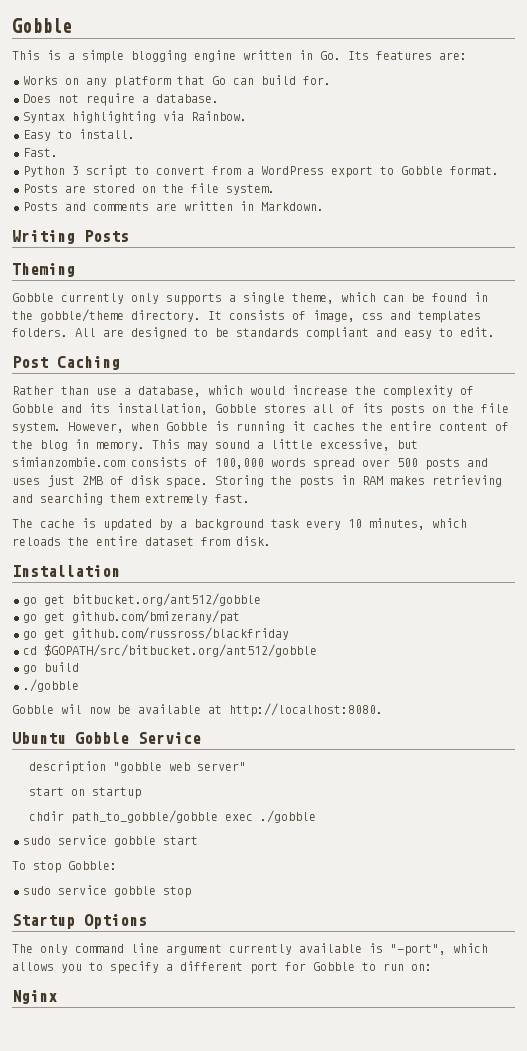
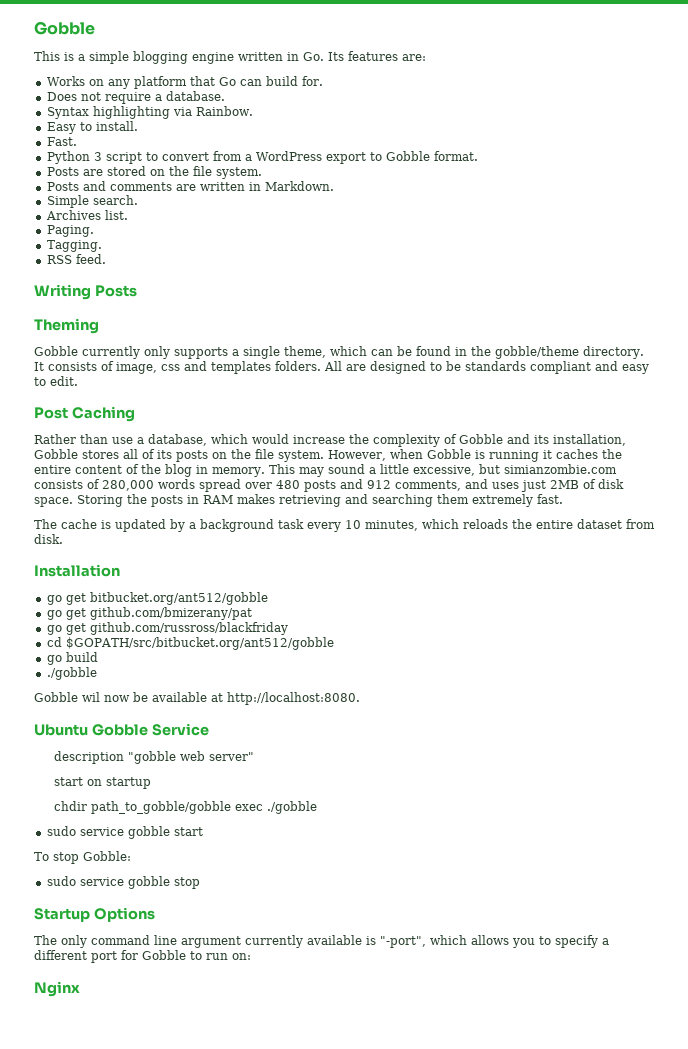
+ Simple search.
+ Archives list.
+ Paging.
+ Tagging.
+ RSS feed.
- This may sound a little excessive, but simianzombie.com consists of 100,000 words spread over 500 posts and uses just 2MB of disk space.
+ This may sound a little excessive, but simianzombie.com consists of 280,000 words spread over 480 posts and 912 comments, and uses just 2MB of disk space.

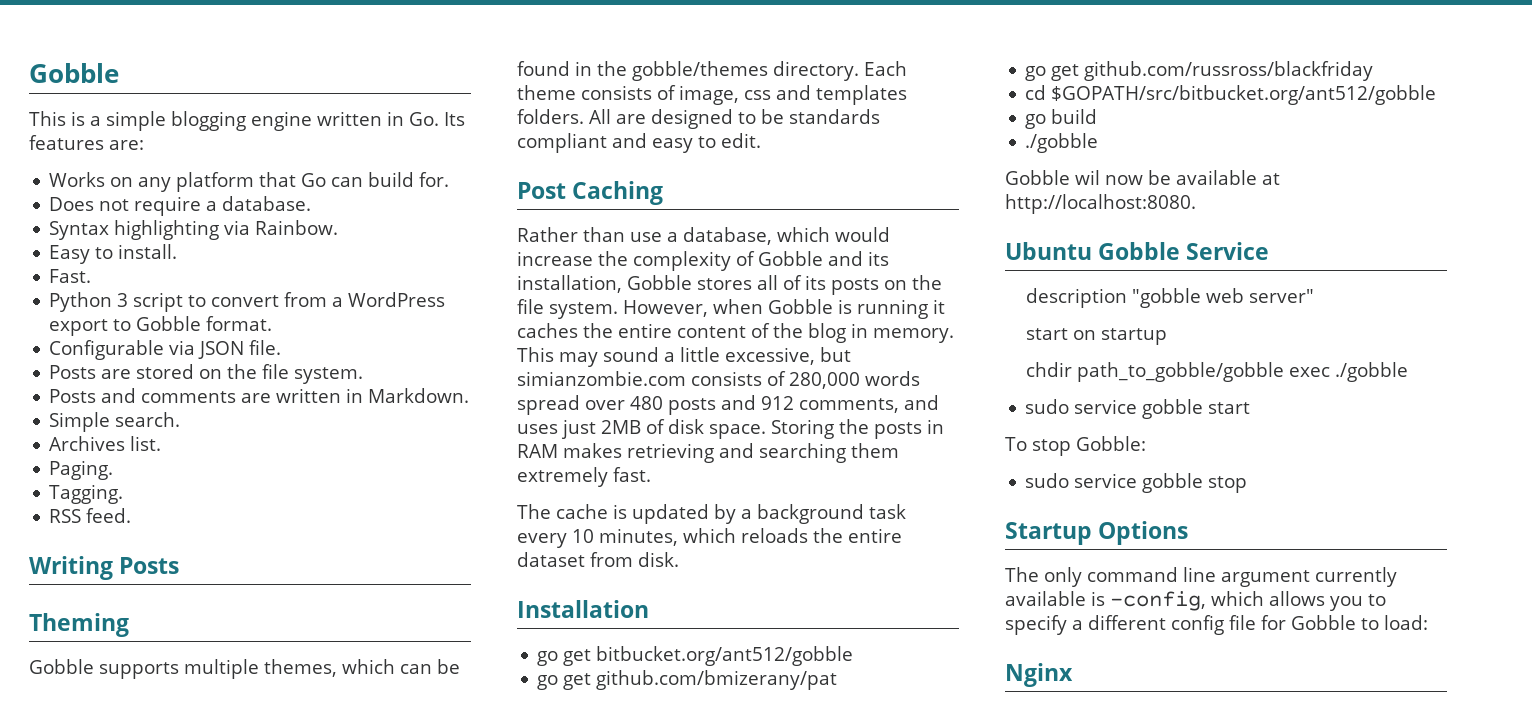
+ Configurable via JSON file.
- Gobble currently only supports a single theme, which can be found in the gobble/theme directory. It consists of image, css and templates folders.
+ Gobble supports multiple themes, which can be found in the gobble/themes directory. Each theme consists of image, css and templates folders.
- The only command line argument currently available is "-port", which allows you to specify a different port for Gobble to run on:
+ The only command line argument currently available is -config, which allows you to specify a different config file for Gobble to load:

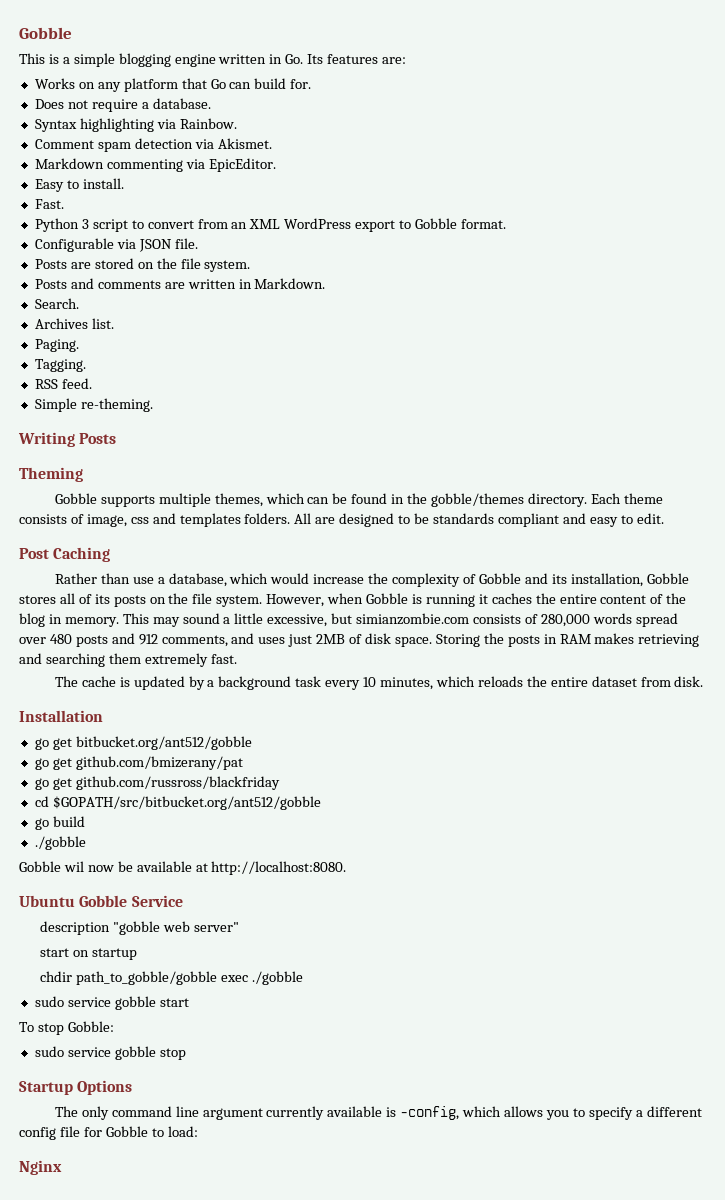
+ Comment spam detection via Akismet.
+ Markdown commenting via EpicEditor.
- Python 3 script to convert from a WordPress export to Gobble format.
+ Python 3 script to convert from an XML WordPress export to Gobble format.
- Simple search.
+ Search.
+ Simple re-theming.

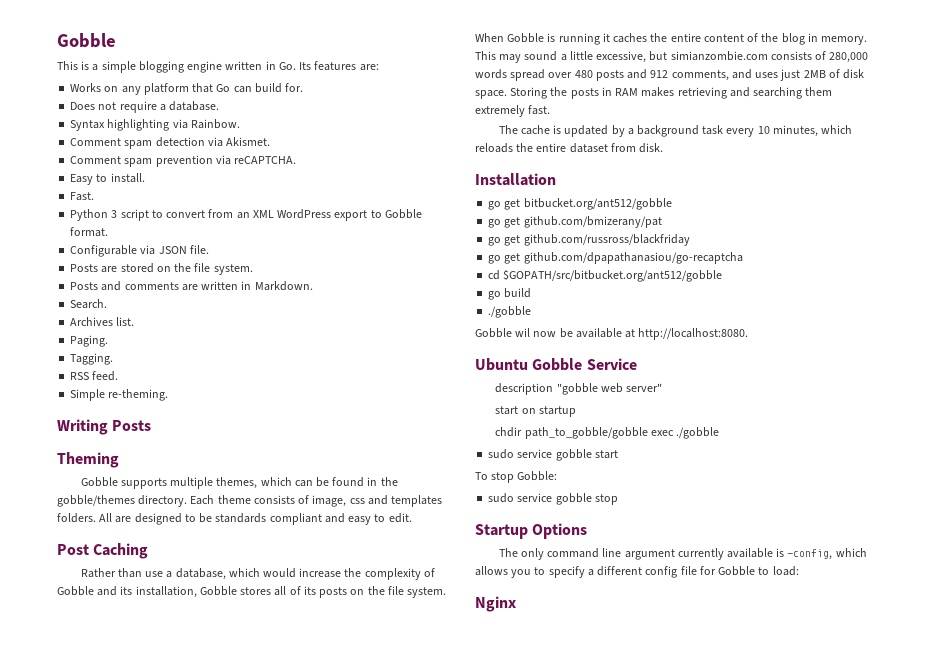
- Markdown commenting via EpicEditor.
+ Comment spam prevention via reCAPTCHA.
- However, when Gobble is running it caches the entire content of the blog in memory.
+ When Gobble is running it caches the entire content of the blog in memory.
+ go get github.com/dpapathanasiou/go-recaptcha

